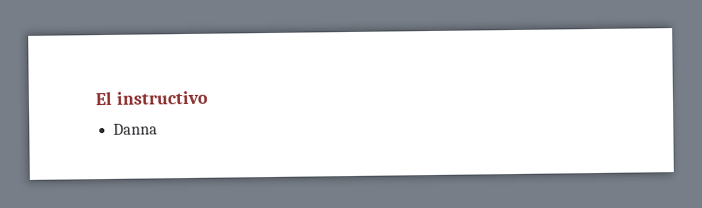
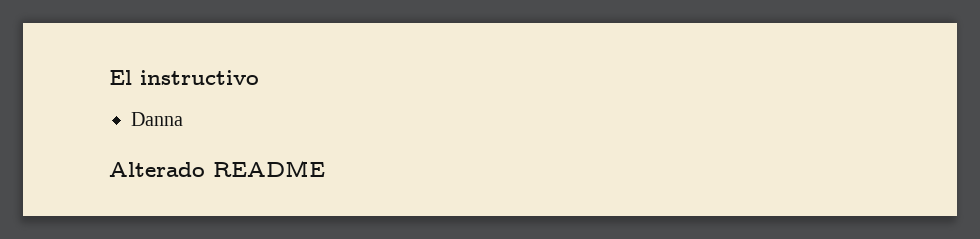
+ Alterado README

